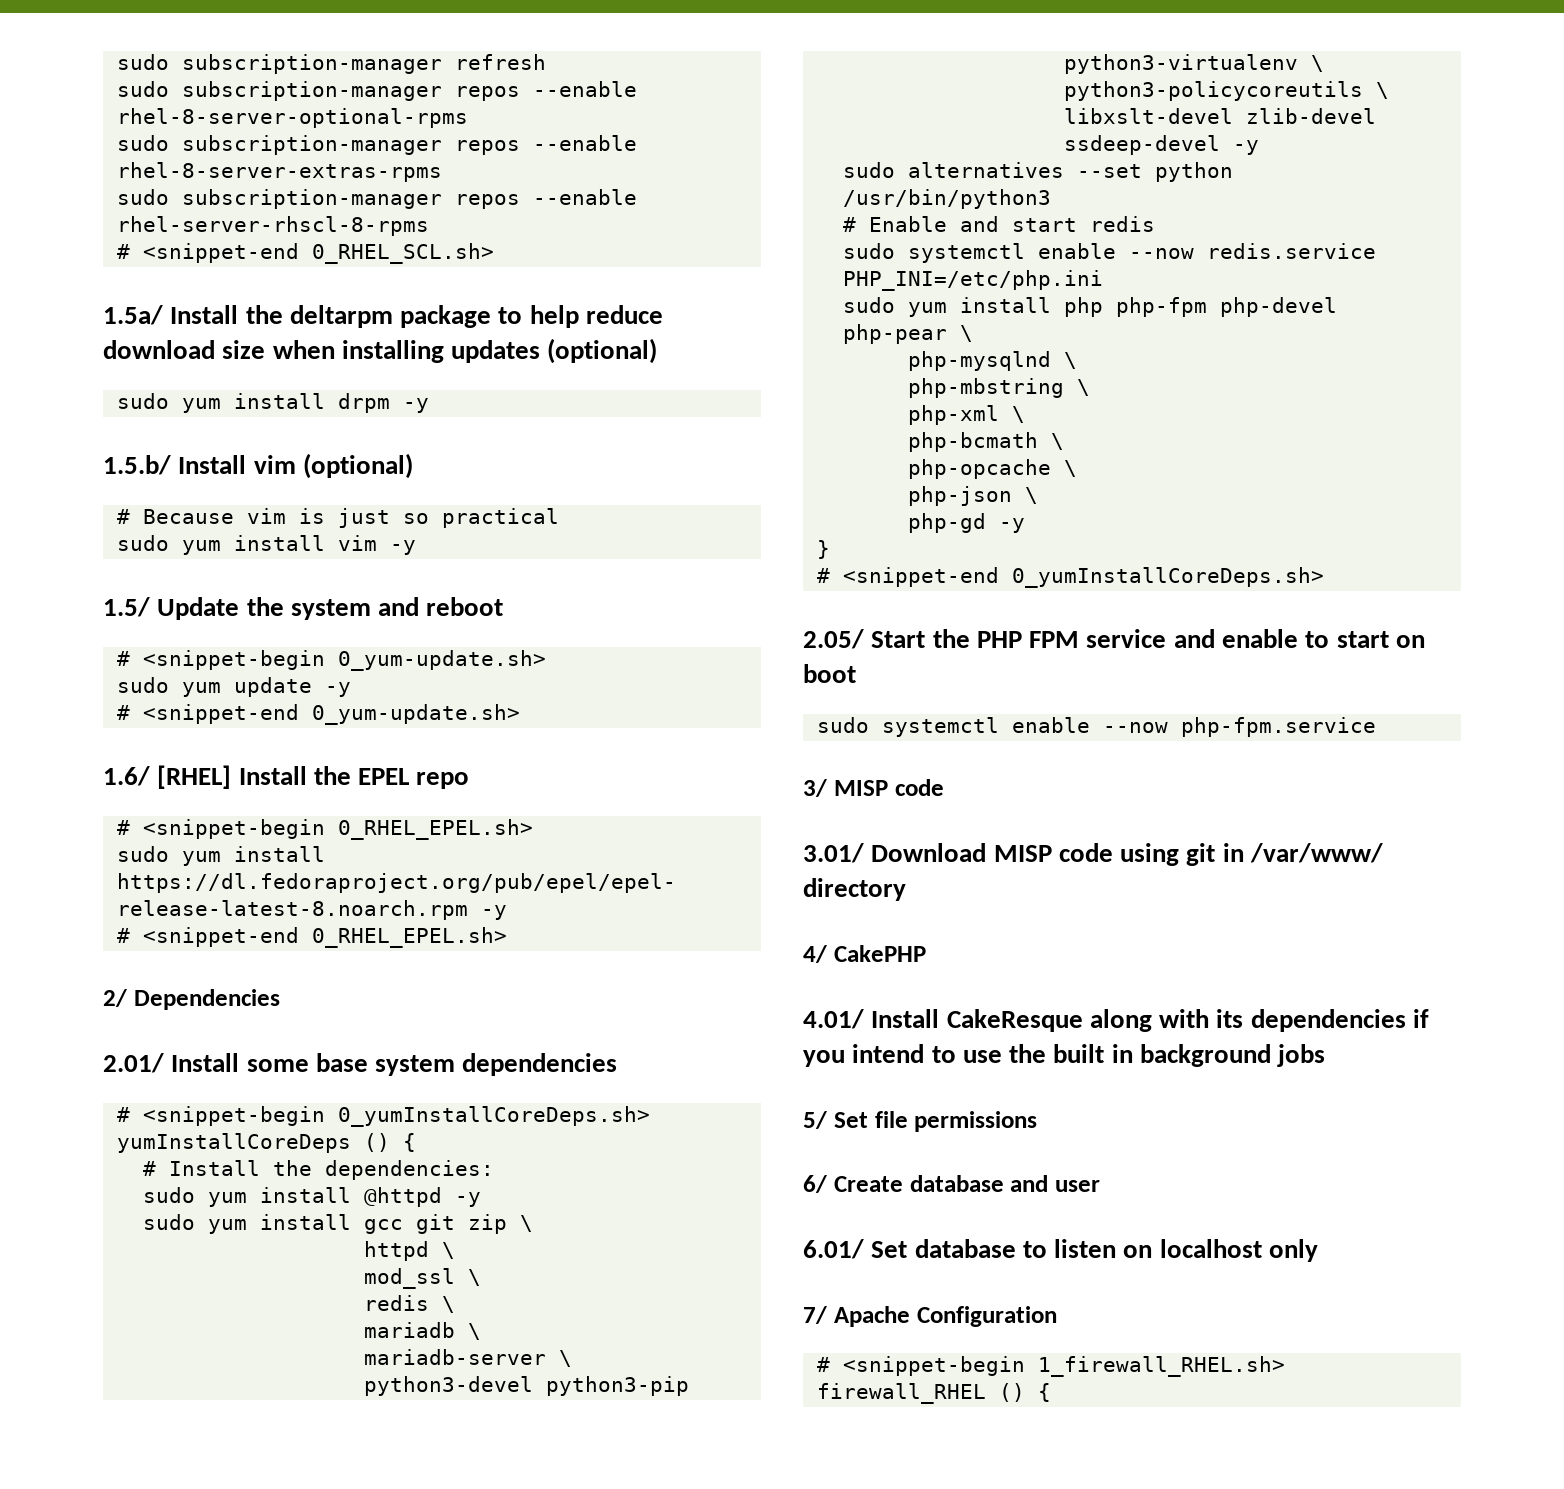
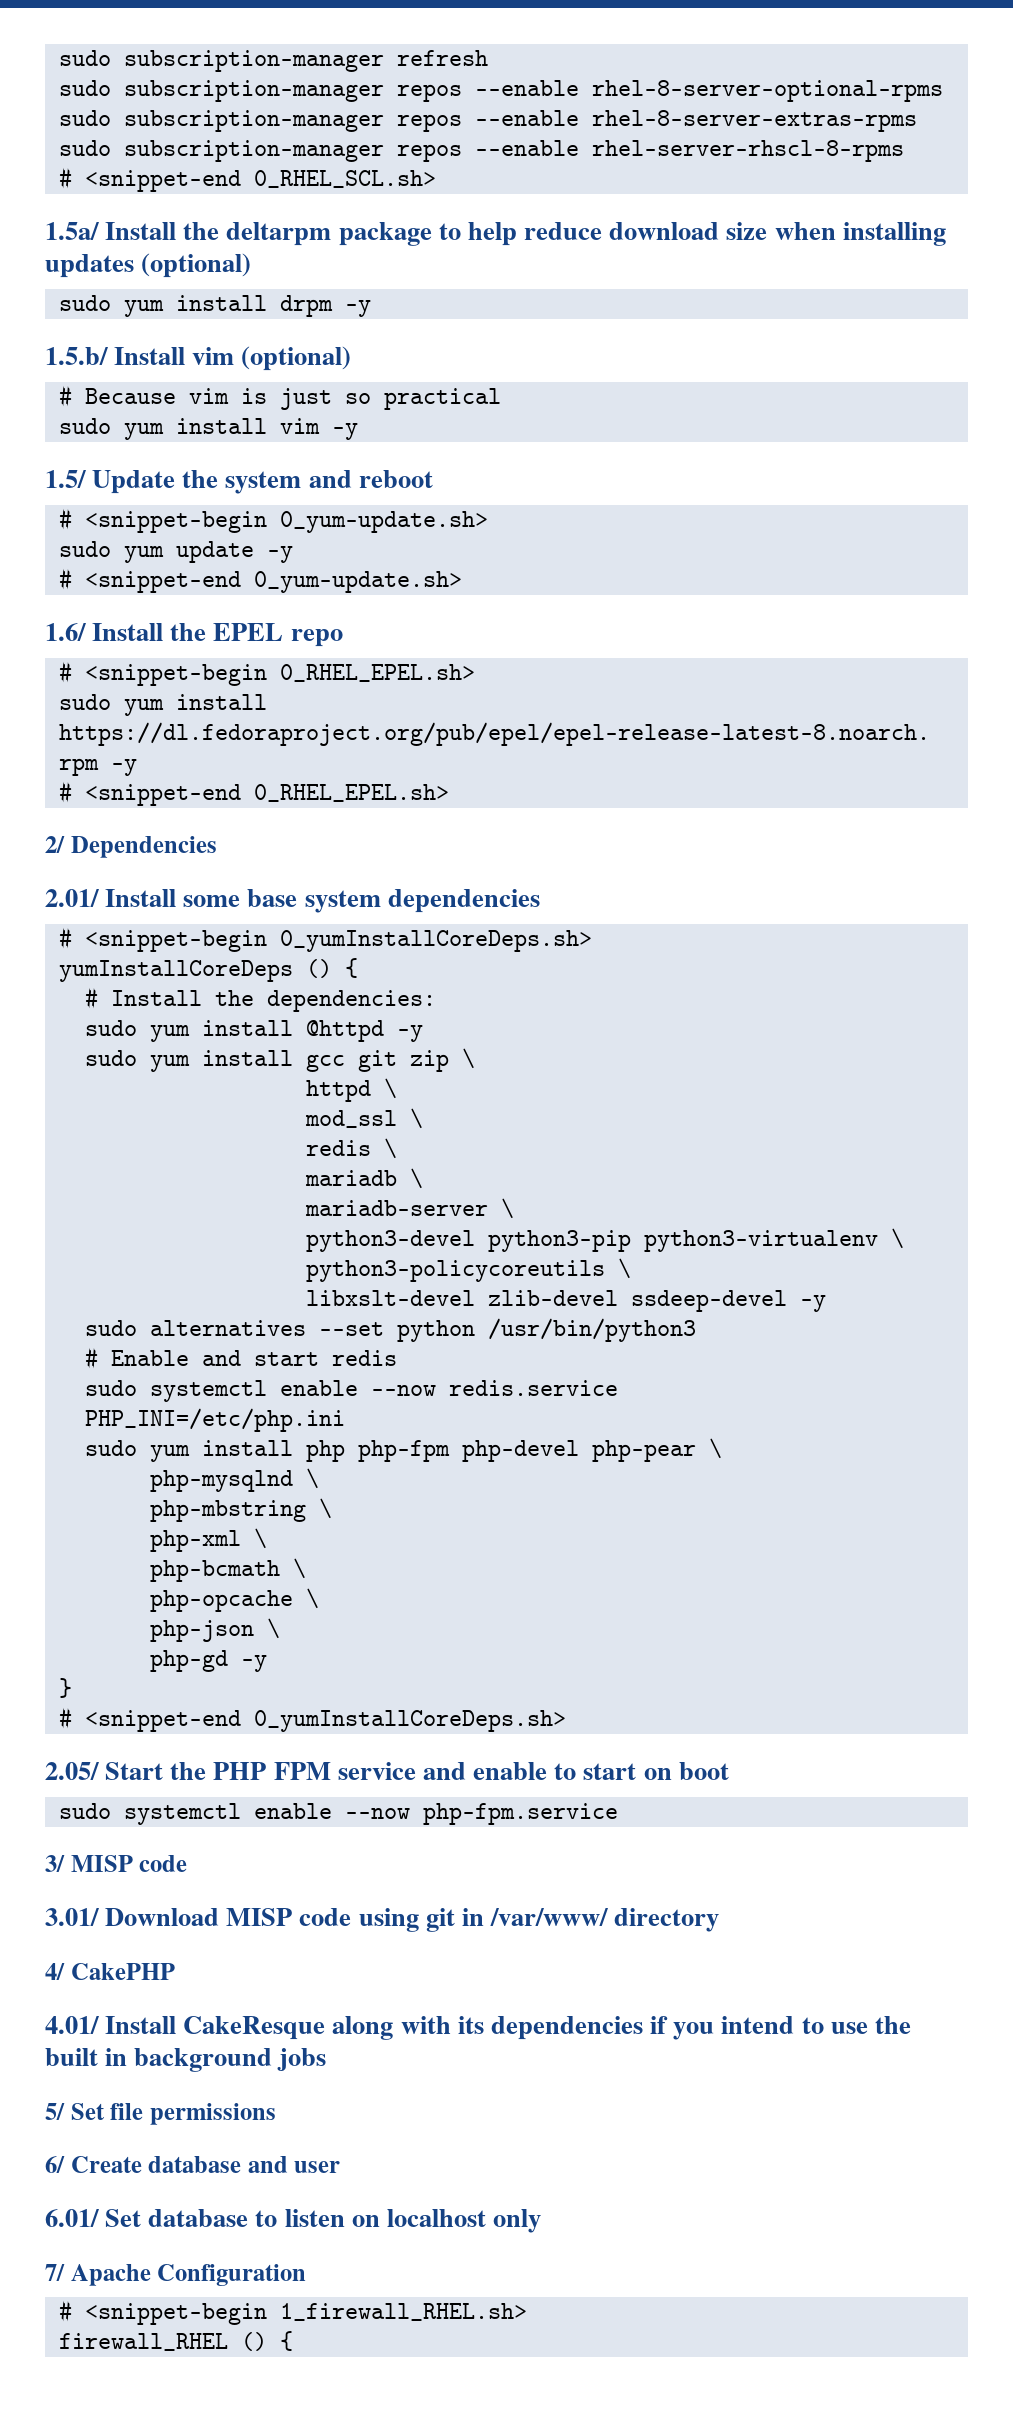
- 1.6/ [RHEL] Install the EPEL repo
+ 1.6/ Install the EPEL repo

